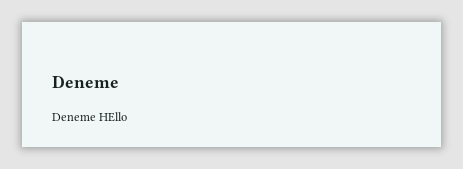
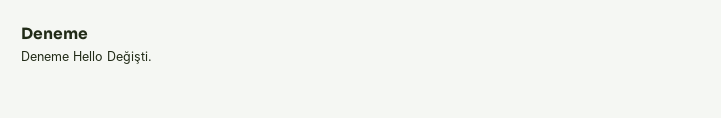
- Deneme HEllo
+ Deneme Hello Değişti.

